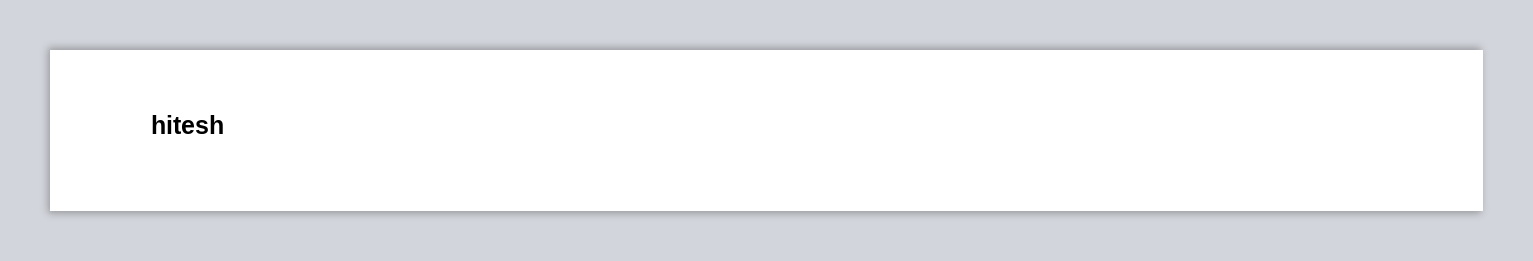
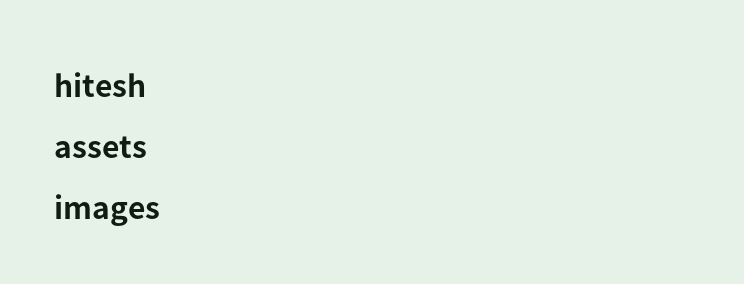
+ assets
+ images

